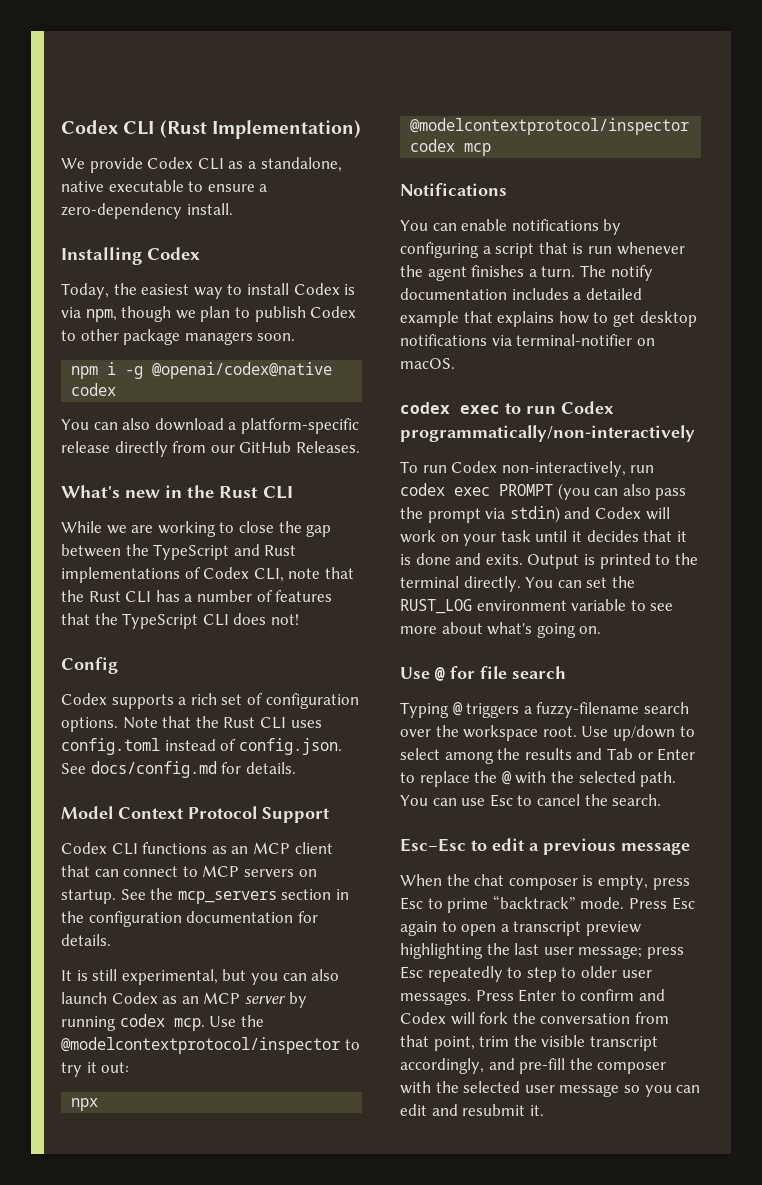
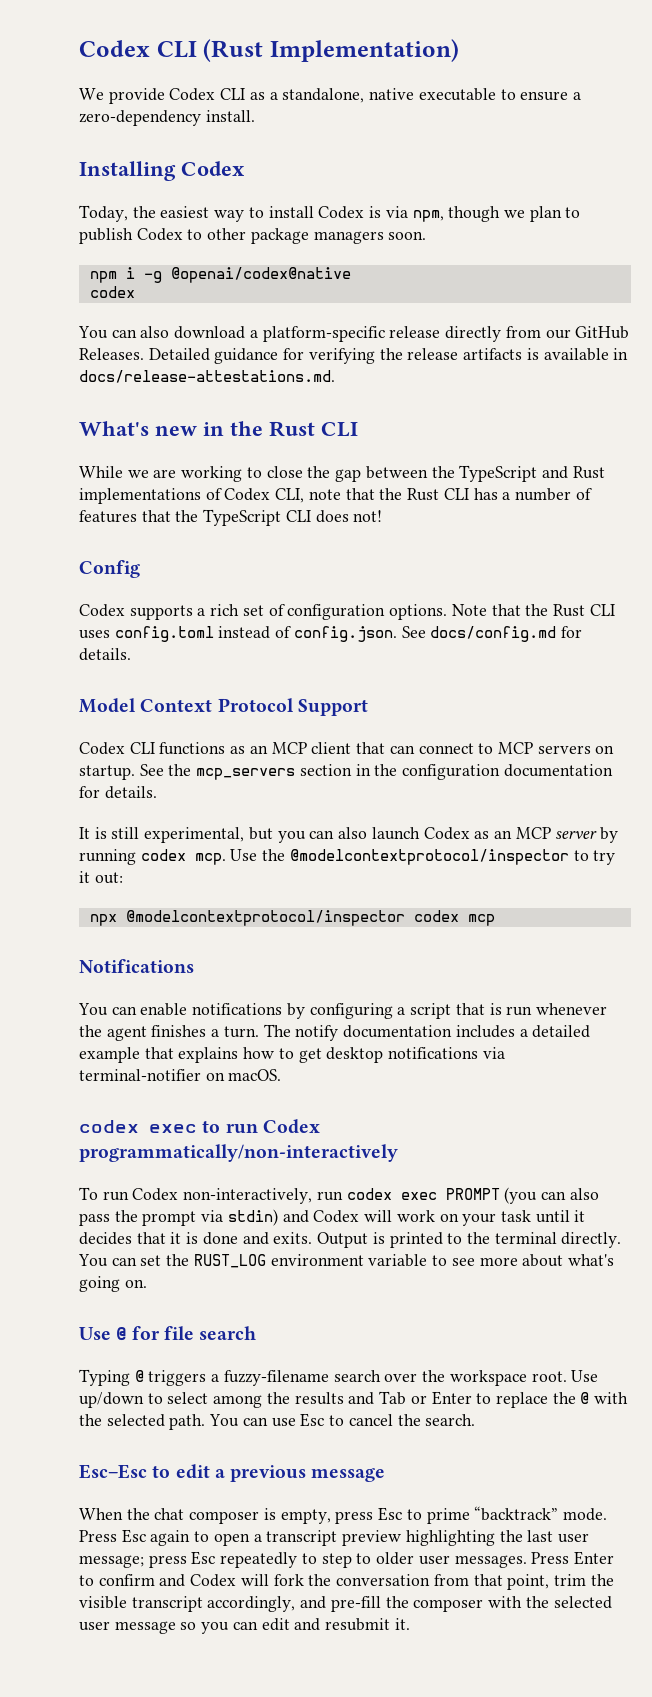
+ Detailed guidance for verifying the release artifacts is available in docs/release-attestations.md.

